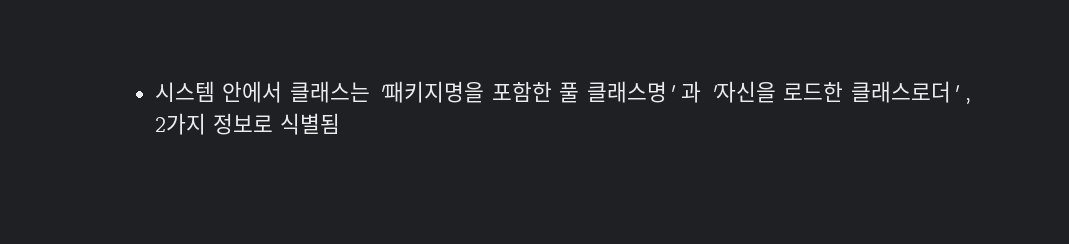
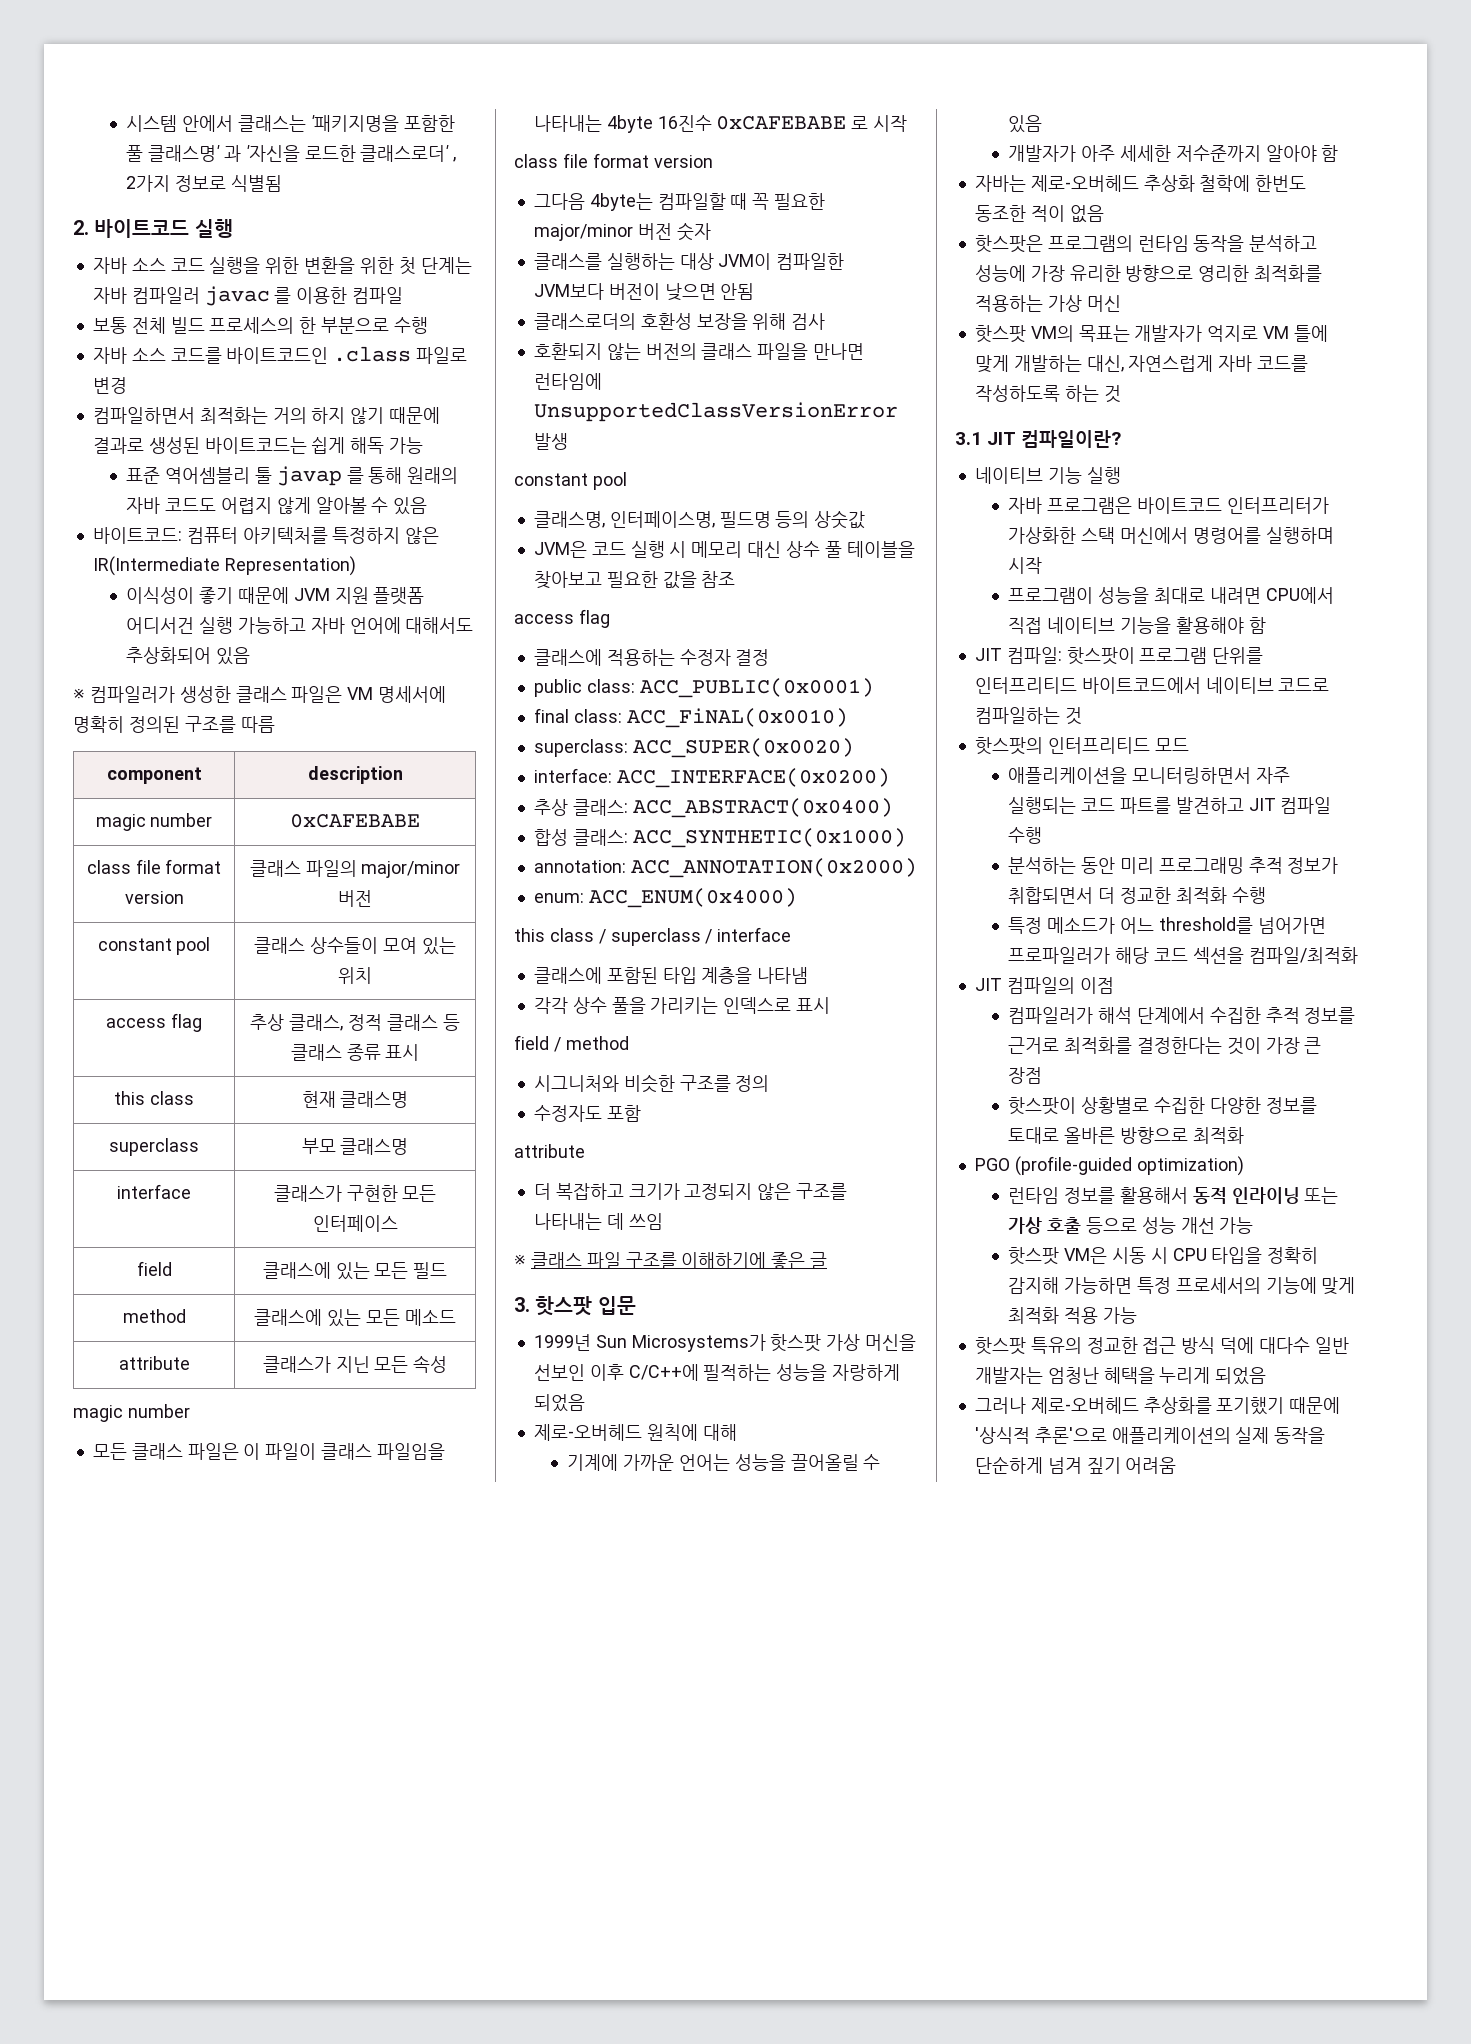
+ 2. 바이트코드 실행
+ 자바 소스 코드 실행을 위한 변환을 위한 첫 단계는 자바 컴파일러 javac 를 이용한 컴파일
+ 보통 전체 빌드 프로세스의 한 부분으로 수행
+ 자바 소스 코드를 바이트코드인 .class 파일로 변경
+ 컴파일하면서 최적화는 거의 하지 않기 때문에 결과로 생성된 바이트코드는 쉽게 해독 가능
+ 표준 역어셈블리 툴 javap 를 통해 원래의 자바 코드도 어렵지 않게 알아볼 수 있음
+ 바이트코드: 컴퓨터 아키텍처를 특정하지 않은 IR(Intermediate Representation)
+ 이식성이 좋기 때문에 JVM 지원 플랫폼 어디서건 실행 가능하고 자바 언어에 대해서도 추상화되어 있음
+ ※ 컴파일러가 생성한 클래스 파일은 VM 명세서에 명확히 정의된 구조를 따름
+ component | description
+ magic number | 0xCAFEBABE
+ class file format version | 클래스 파일의 major/minor 버전
+ constant pool | 클래스 상수들이 모여 있는 위치
+ access flag | 추상 클래스, 정적 클래스 등 클래스 종류 표시
+ this class | 현재 클래스명
+ superclass | 부모 클래스명
+ interface | 클래스가 구현한 모든 인터페이스
+ field | 클래스에 있는 모든 필드
+ method | 클래스에 있는 모든 메소드
+ attribute | 클래스가 지닌 모든 속성
+ magic number
+ 모든 클래스 파일은 이 파일이 클래스 파일임을 나타내는 4byte 16진수 0xCAFEBABE 로 시작
+ class file format version
+ 그다음 4byte는 컴파일할 때 꼭 필요한 major/minor 버전 숫자
+ 클래스를 실행하는 대상 JVM이 컴파일한 JVM보다 버전이 낮으면 안됨
+ 클래스로더의 호환성 보장을 위해 검사
+ 호환되지 않는 버전의 클래스 파일을 만나면 런타임에 UnsupportedClassVersionError 발생
+ constant pool
+ 클래스명, 인터페이스명, 필드명 등의 상숫값
+ JVM은 코드 실행 시 메모리 대신 상수 풀 테이블을 찾아보고 필요한 값을 참조
+ access flag
+ 클래스에 적용하는 수정자 결정
+ public class: ACC_PUBLIC(0x0001)
+ final class: ACC_FiNAL(0x0010)
+ superclass: ACC_SUPER(0x0020)
+ interface: ACC_INTERFACE(0x0200)
+ 추상 클래스: ACC_ABSTRACT(0x0400)
+ 합성 클래스: ACC_SYNTHETIC(0x1000)
+ annotation: ACC_ANNOTATION(0x2000)
+ enum: ACC_ENUM(0x4000)
+ this class / superclass / interface
+ 클래스에 포함된 타입 계층을 나타냄
+ 각각 상수 풀을 가리키는 인덱스로 표시
+ field / method
+ 시그니처와 비슷한 구조를 정의
+ 수정자도 포함
+ attribute
+ 더 복잡하고 크기가 고정되지 않은 구조를 나타내는 데 쓰임
+ ※ 클래스 파일 구조를 이해하기에 좋은 글
+ 3. 핫스팟 입문
+ 1999년 Sun Microsystems가 핫스팟 가상 머신을 선보인 이후 C/C++에 필적하는 성능을 자랑하게 되었음
+ 제로-오버헤드 원칙에 대해
+ 기계에 가까운 언어는 성능을 끌어올릴 수 있음
+ 개발자가 아주 세세한 저수준까지 알아야 함
+ 자바는 제로-오버헤드 추상화 철학에 한번도 동조한 적이 없음
+ 핫스팟은 프로그램의 런타임 동작을 분석하고 성능에 가장 유리한 방향으로 영리한 최적화를 적용하는 가상 머신
+ 핫스팟 VM의 목표는 개발자가 억지로 VM 틀에 맞게 개발하는 대신, 자연스럽게 자바 코드를 작성하도록 하는 것
+ 3.1 JIT 컴파일이란?
+ 네이티브 기능 실행
+ 자바 프로그램은 바이트코드 인터프리터가 가상화한 스택 머신에서 명령어를 실행하며 시작
+ 프로그램이 성능을 최대로 내려면 CPU에서 직접 네이티브 기능을 활용해야 함
+ JIT 컴파일: 핫스팟이 프로그램 단위를 인터프리티드 바이트코드에서 네이티브 코드로 컴파일하는 것
+ 핫스팟의 인터프리티드 모드
+ 애플리케이션을 모니터링하면서 자주 실행되는 코드 파트를 발견하고 JIT 컴파일 수행
+ 분석하는 동안 미리 프로그래밍 추적 정보가 취합되면서 더 정교한 최적화 수행
+ 특정 메소드가 어느 threshold를 넘어가면 프로파일러가 해당 코드 섹션을 컴파일/최적화
+ JIT 컴파일의 이점
+ 컴파일러가 해석 단계에서 수집한 추적 정보를 근거로 최적화를 결정한다는 것이 가장 큰 장점
+ 핫스팟이 상황별로 수집한 다양한 정보를 토대로 올바른 방향으로 최적화
+ PGO (profile-guided optimization)
+ 런타임 정보를 활용해서 동적 인라이닝 또는 가상 호출 등으로 성능 개선 가능
+ 핫스팟 VM은 시동 시 CPU 타입을 정확히 감지해 가능하면 특정 프로세서의 기능에 맞게 최적화 적용 가능
+ 핫스팟 특유의 정교한 접근 방식 덕에 대다수 일반 개발자는 엄청난 혜택을 누리게 되었음
+ 그러나 제로-오버헤드 추상화를 포기했기 때문에 '상식적 추론'으로 애플리케이션의 실제 동작을 단순하게 넘겨 짚기 어려움

